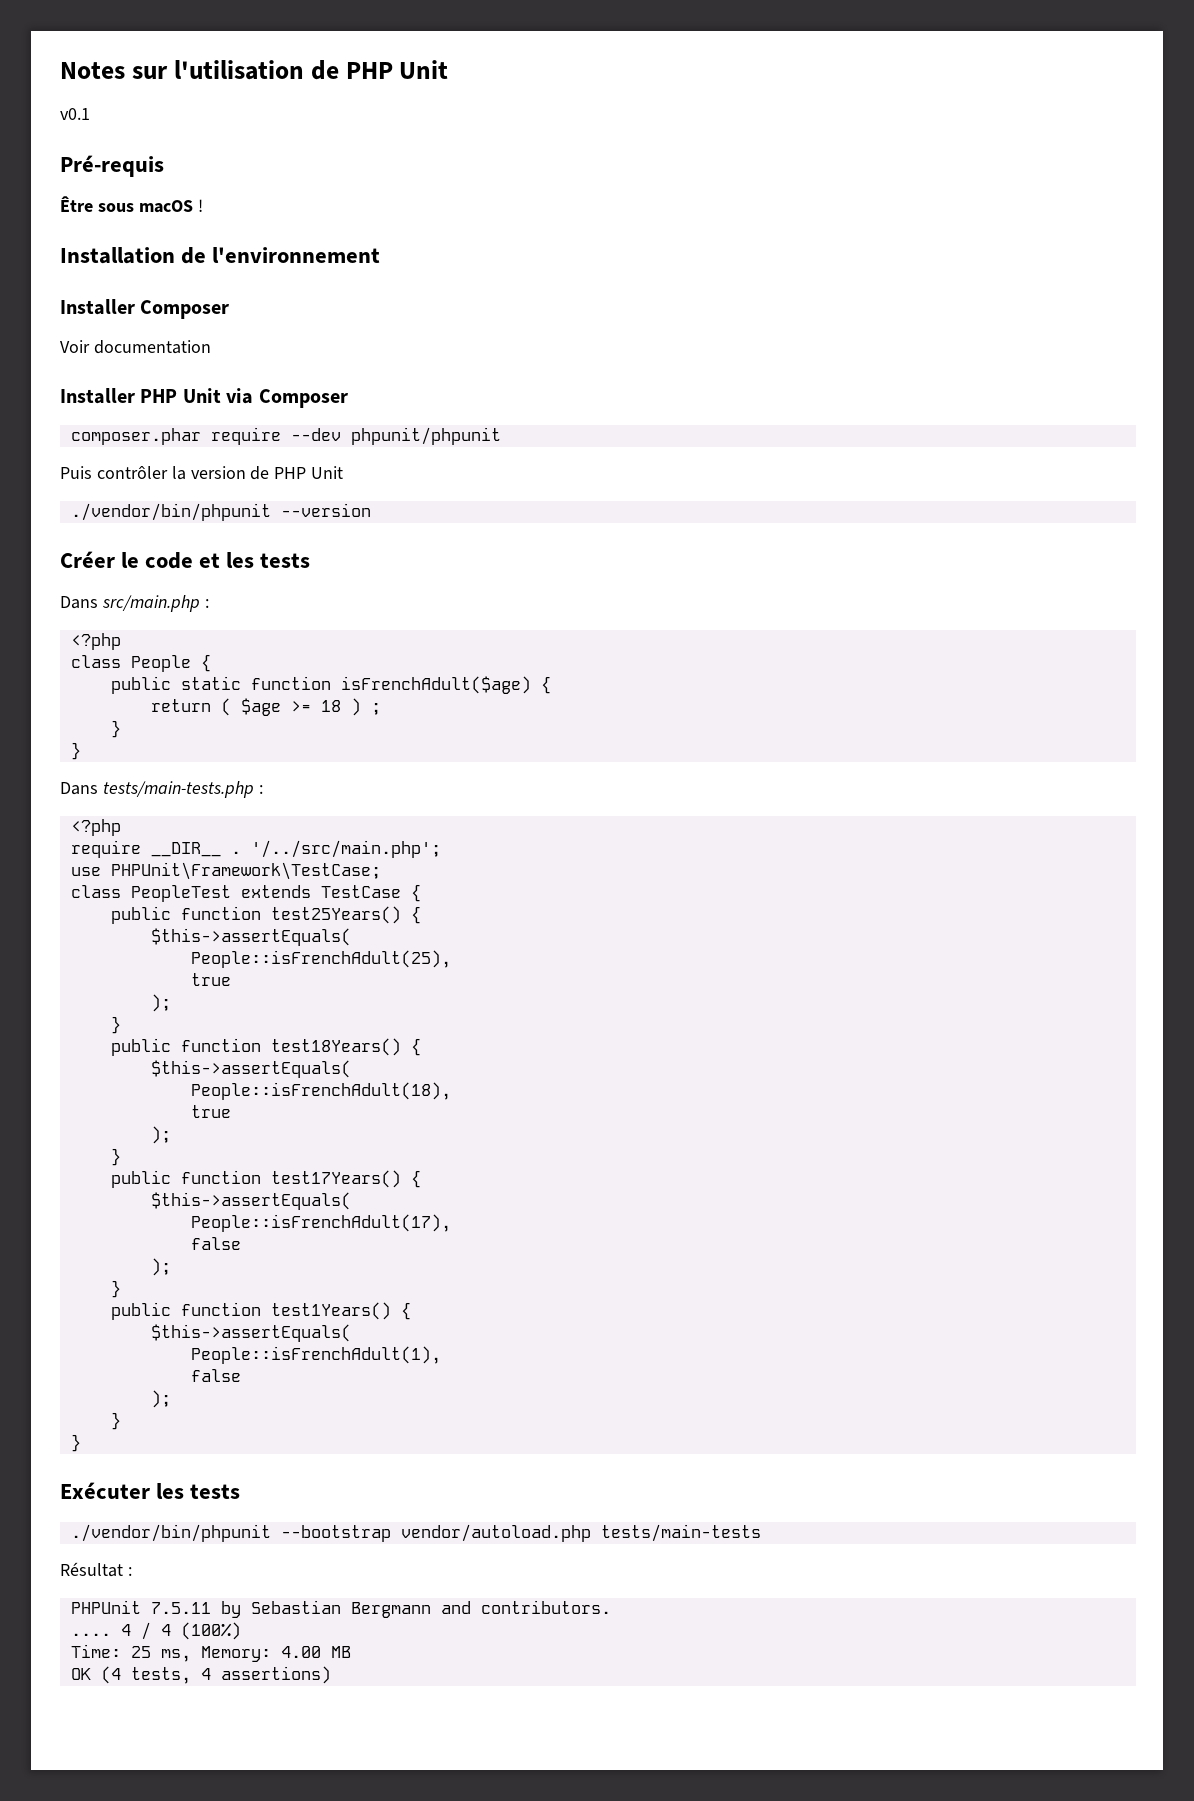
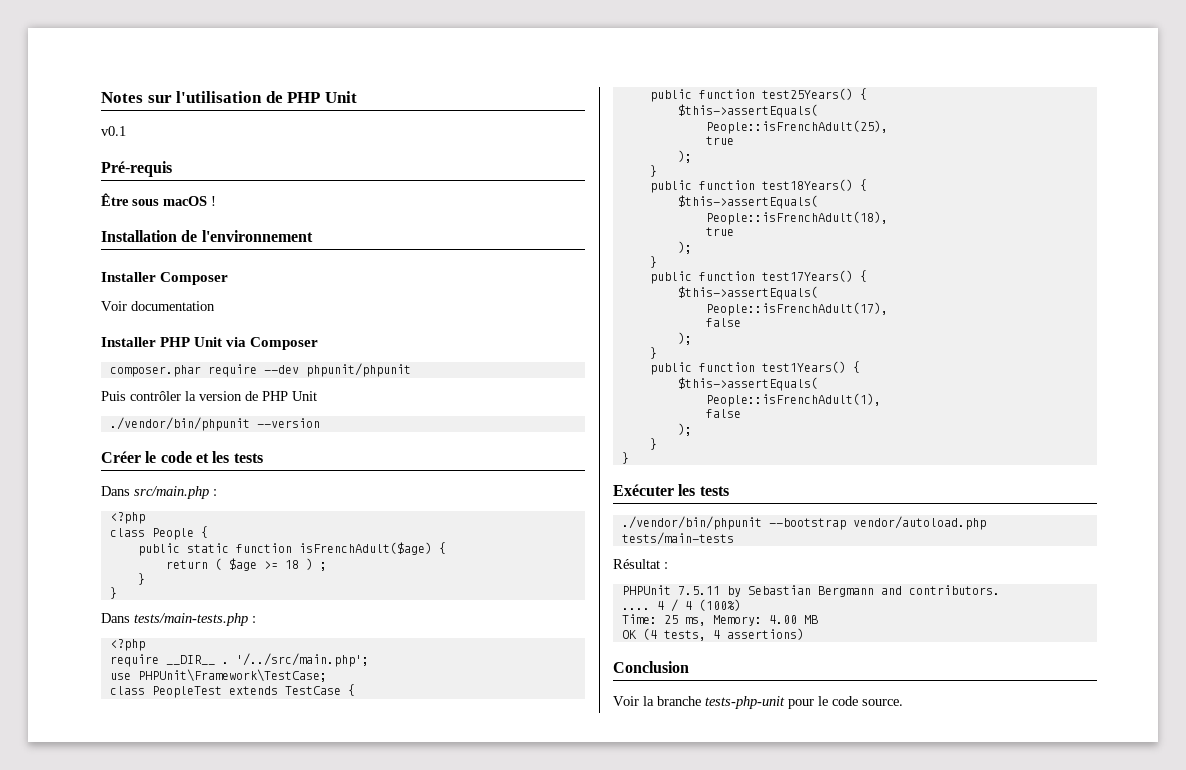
+ Conclusion
+ Voir la branche tests-php-unit pour le code source.

